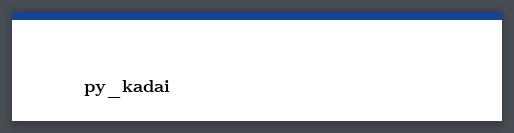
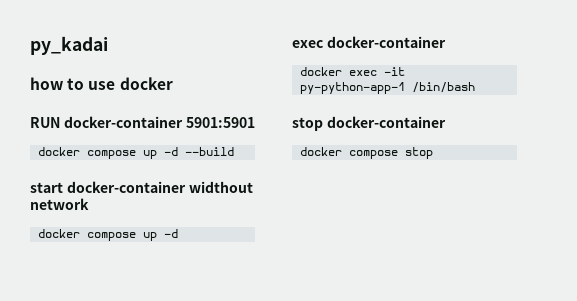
+ how to use docker
+ RUN docker-container 5901:5901
+ docker compose up -d --build
+ start docker-container widthout network
+ docker compose up -d
+ exec docker-container
+ docker exec -it py-python-app-1 /bin/bash
+ stop docker-container
+ docker compose stop

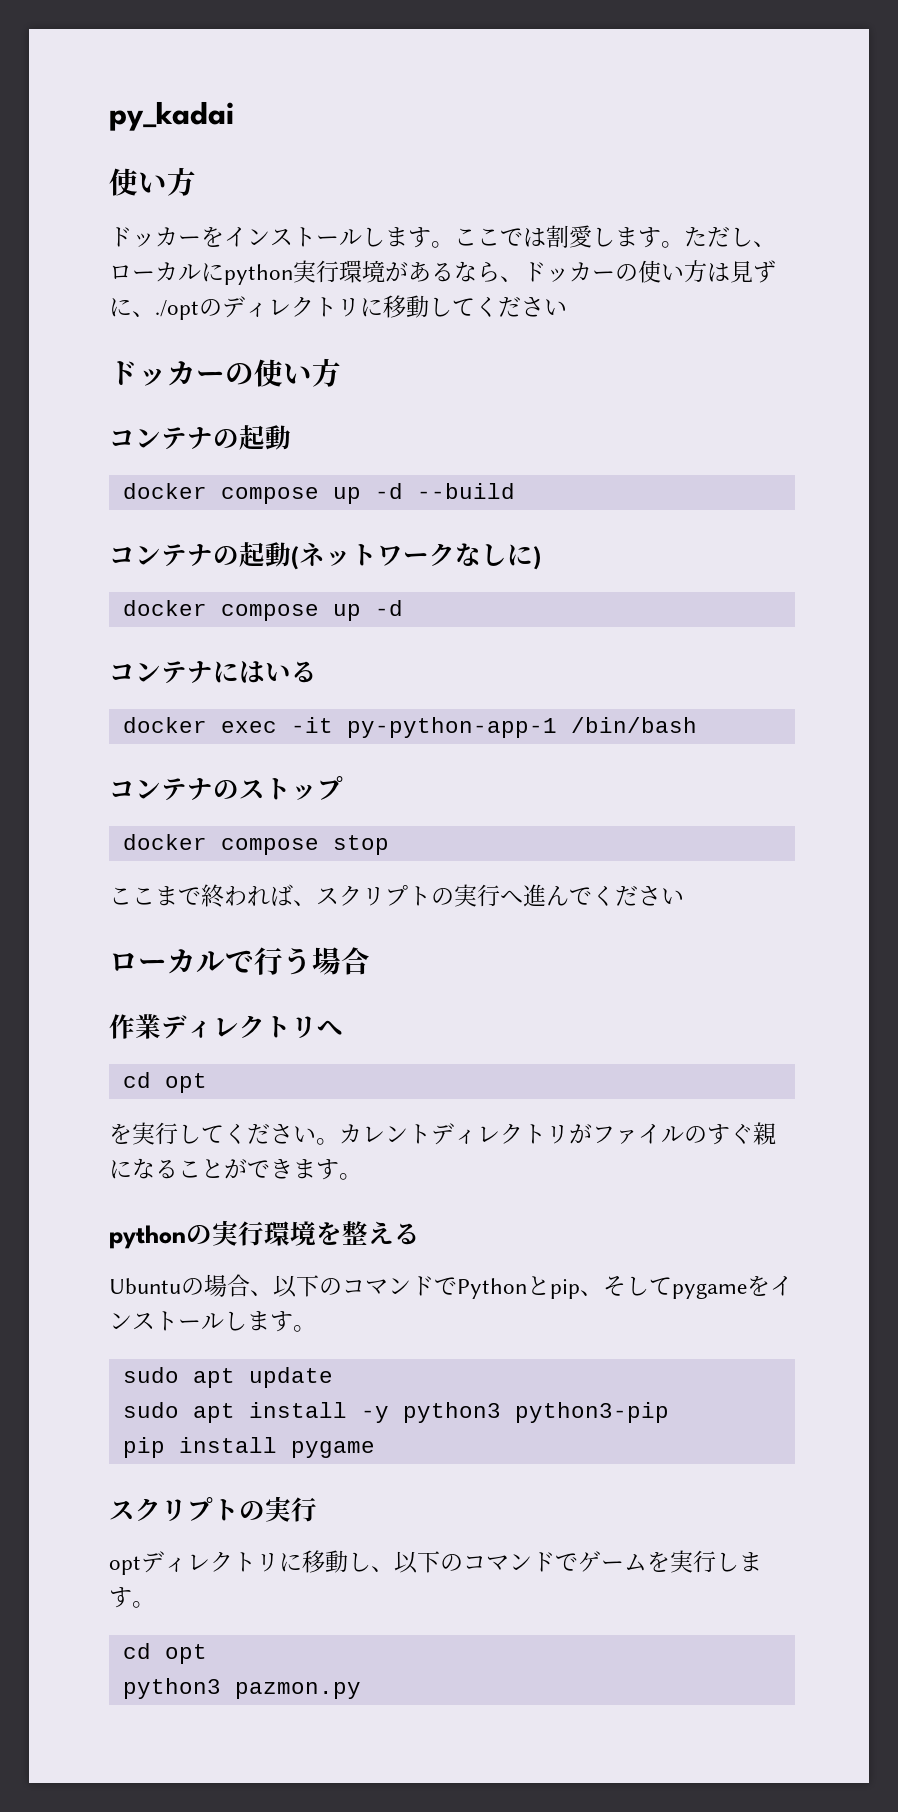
  py_kadai
- how to use docker
- RUN docker-container 5901:5901
+ 使い方
+ ドッカーをインストールします。ここでは割愛します。ただし、ローカルにpython実行環境があるなら、ドッカーの使い方は見ずに、./optのディレクトリに移動してください
+ ドッカーの使い方
+ コンテナの起動
- start docker-container widthout network
+ コンテナの起動(ネットワークなしに)
- exec docker-container
+ コンテナにはいる
- stop docker-container
+ コンテナのストップ
+ ここまで終われば、スクリプトの実行へ進んでください
+ ローカルで行う場合
+ 作業ディレクトリへ
+ cd opt
+ を実行してください。カレントディレクトリがファイルのすぐ親になることができます。
+ pythonの実行環境を整える
+ Ubuntuの場合、以下のコマンドでPythonとpip、そしてpygameをインストールします。
+ sudo apt update
+ sudo apt install -y python3 python3-pip
+ pip install pygame
+ スクリプトの実行
+ optディレクトリに移動し、以下のコマンドでゲームを実行します。
+ cd opt
+ python3 pazmon.py

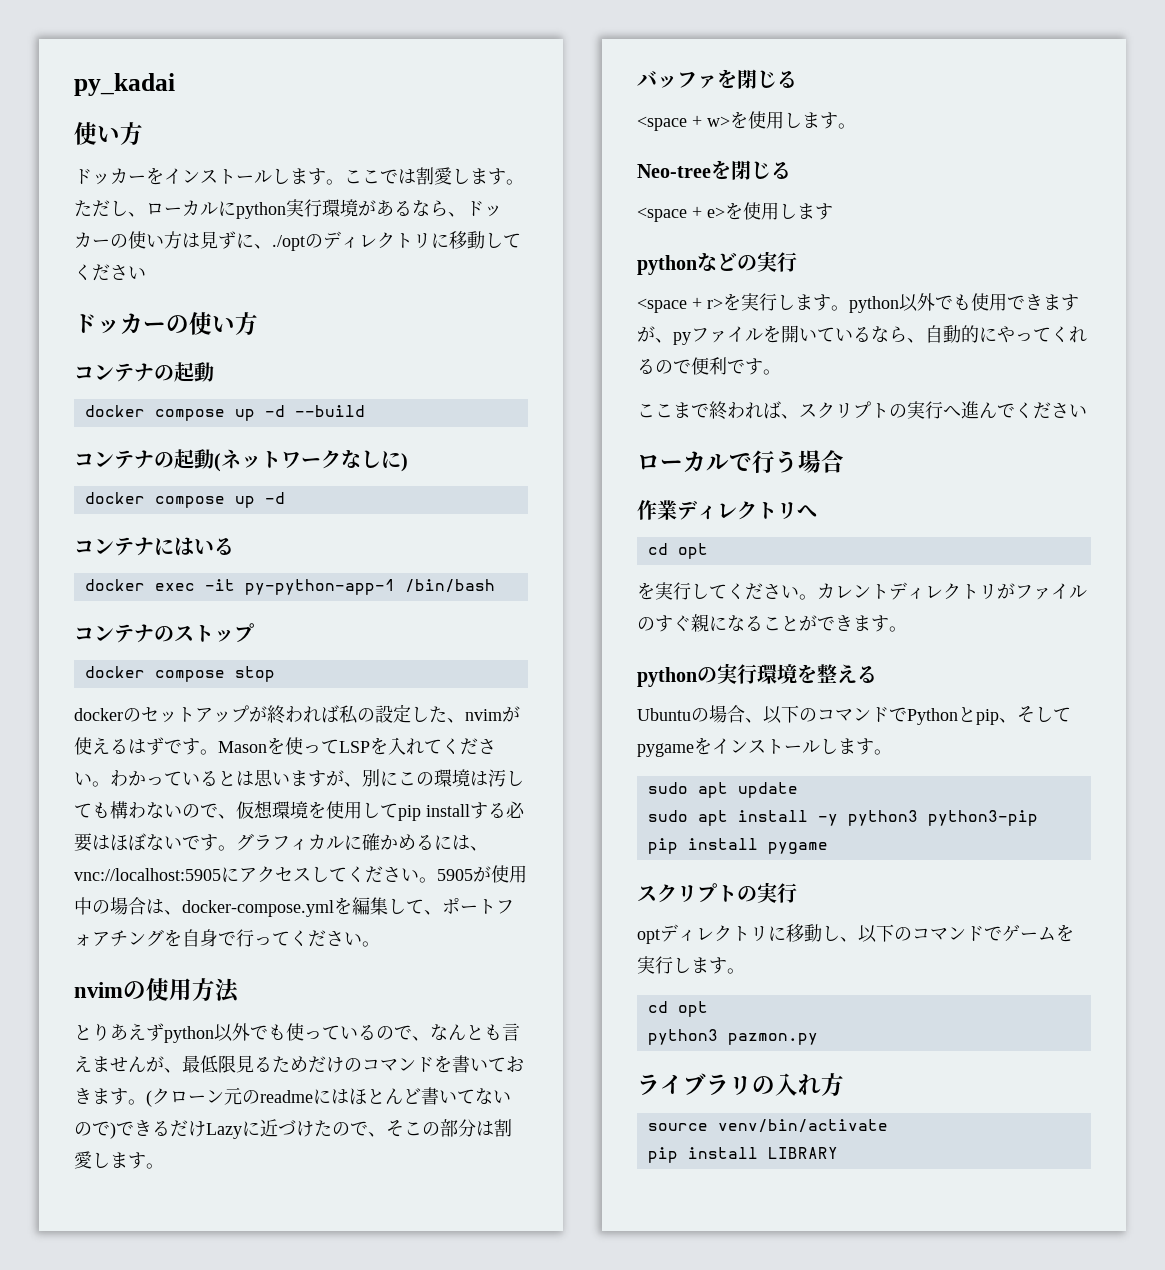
+ dockerのセットアップが終われば私の設定した、nvimが使えるはずです。Masonを使ってLSPを入れてください。わかっているとは思いますが、別にこの環境は汚しても構わないので、仮想環境を使用してpip installする必要はほぼないです。グラフィカルに確かめるには、vnc://localhost:5905にアクセスしてください。5905が使用中の場合は、docker-compose.ymlを編集して、ポートフォアチングを自身で行ってください。
+ nvimの使用方法
+ とりあえずpython以外でも使っているので、なんとも言えませんが、最低限見るためだけのコマンドを書いておきます。(クローン元のreadmeにはほとんど書いてないので)できるだけLazyに近づけたので、そこの部分は割愛します。
+ バッファを閉じる
+ <space + w>を使用します。
+ Neo-treeを閉じる
+ <space + e>を使用します
+ pythonなどの実行
+ <space + r>を実行します。python以外でも使用できますが、pyファイルを開いているなら、自動的にやってくれるので便利です。
+ ライブラリの入れ方
+ source venv/bin/activate
+ pip install LIBRARY

